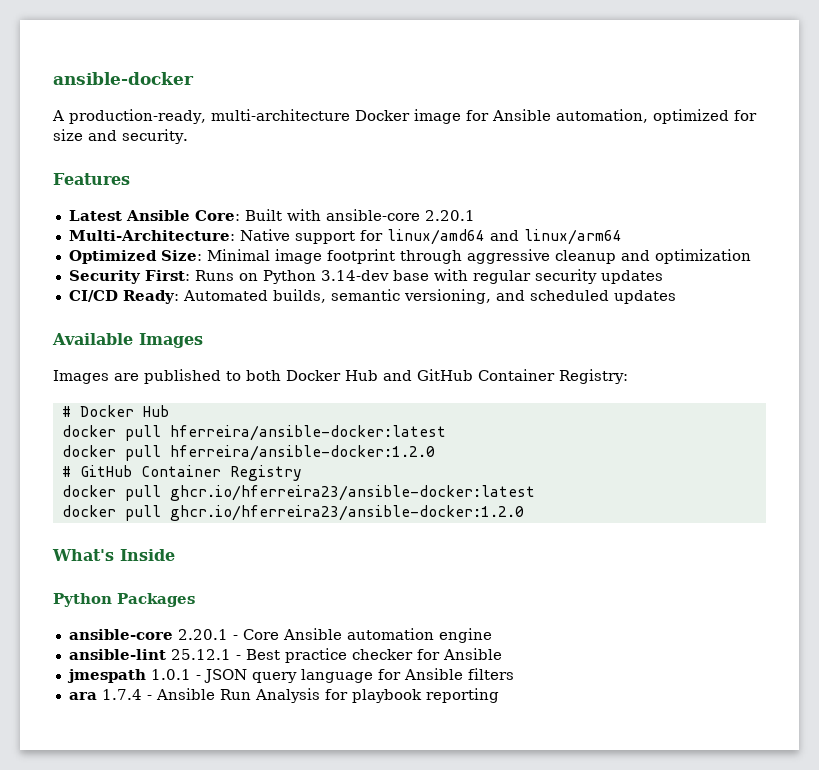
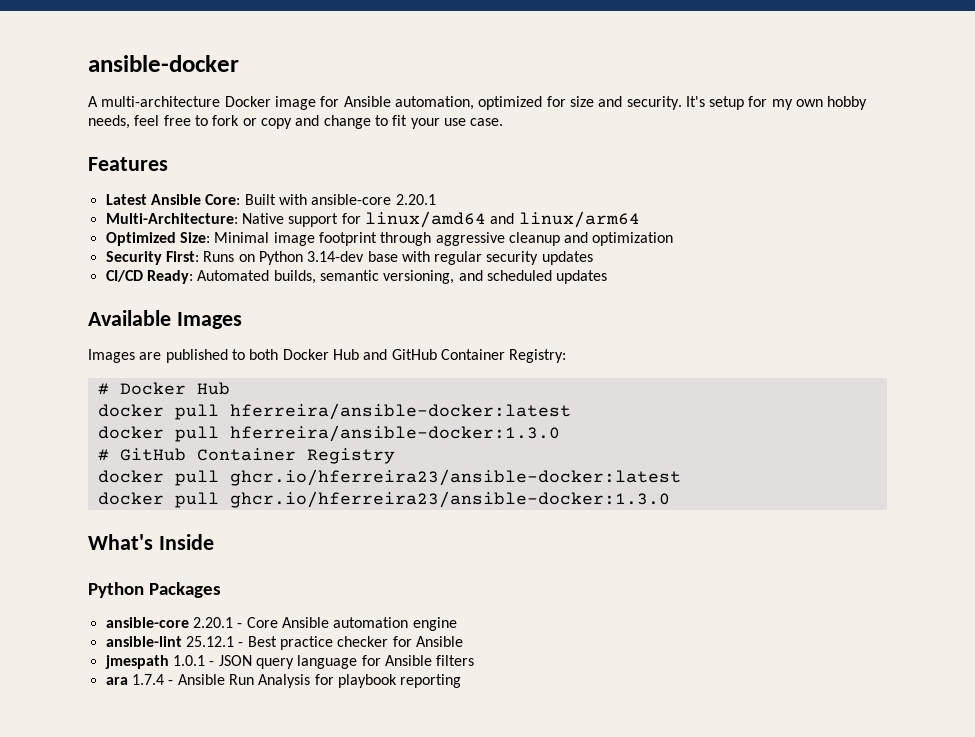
- A production-ready, multi-architecture Docker image for Ansible automation, optimized for size and security.
+ A multi-architecture Docker image for Ansible automation, optimized for size and security. It's setup for my own hobby needs, feel free to fork or copy and change to fit your use case.
- docker pull hferreira/ansible-docker:1.2.0
+ docker pull hferreira/ansible-docker:1.3.0
- docker pull ghcr.io/hferreira23/ansible-docker:1.2.0
+ docker pull ghcr.io/hferreira23/ansible-docker:1.3.0

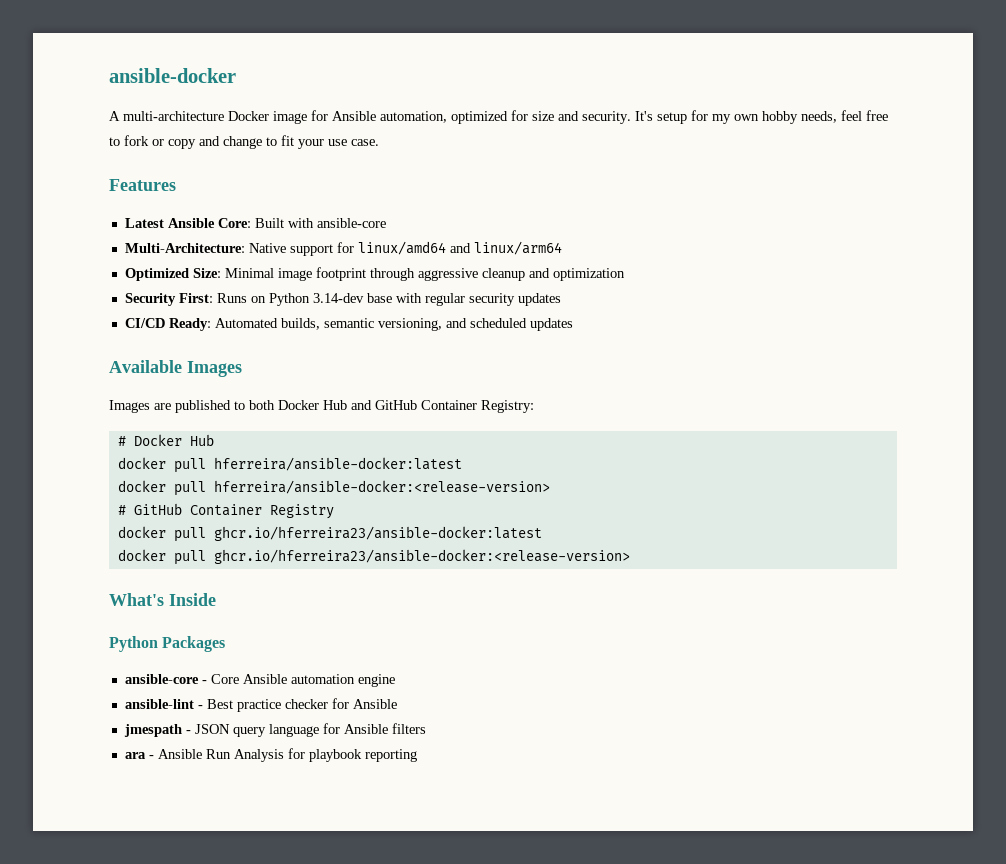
- Latest Ansible Core: Built with ansible-core 2.20.1
+ Latest Ansible Core: Built with ansible-core
- docker pull hferreira/ansible-docker:1.3.0
+ docker pull hferreira/ansible-docker:<release-version>
- docker pull ghcr.io/hferreira23/ansible-docker:1.3.0
+ docker pull ghcr.io/hferreira23/ansible-docker:<release-version>
- ansible-core 2.20.1 - Core Ansible automation engine
+ ansible-core - Core Ansible automation engine
- ansible-lint 25.12.1 - Best practice checker for Ansible
+ ansible-lint - Best practice checker for Ansible
- jmespath 1.0.1 - JSON query language for Ansible filters
+ jmespath - JSON query language for Ansible filters
- ara 1.7.4 - Ansible Run Analysis for playbook reporting
+ ara - Ansible Run Analysis for playbook reporting

